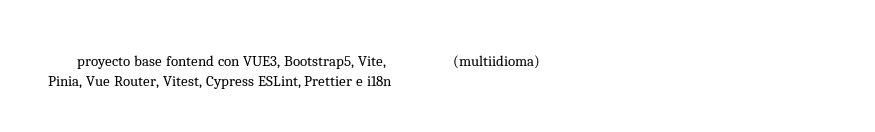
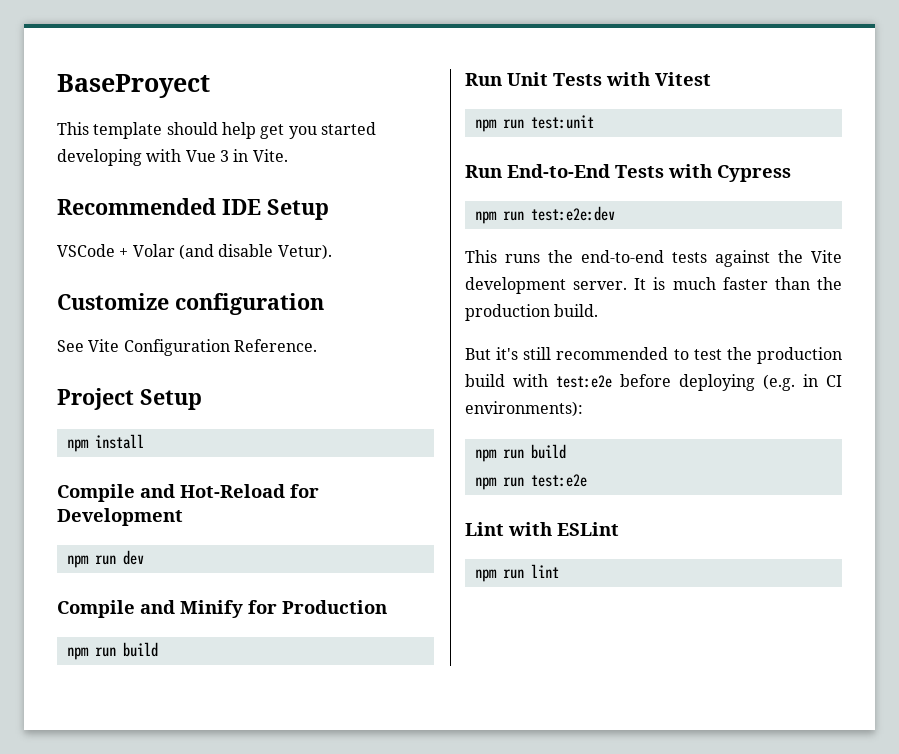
- proyecto base fontend con VUE3, Bootstrap5, Vite, Pinia, Vue Router, Vitest, Cypress ESLint, Prettier e i18n (multiidioma)
+ BaseProyect
+ This template should help get you started developing with Vue 3 in Vite.
+ Recommended IDE Setup
+ VSCode + Volar (and disable Vetur).
+ Customize configuration
+ See Vite Configuration Reference.
+ Project Setup
+ npm install
+ Compile and Hot-Reload for Development
+ npm run dev
+ Compile and Minify for Production
+ npm run build
+ Run Unit Tests with Vitest
+ npm run test:unit
+ Run End-to-End Tests with Cypress
+ npm run test:e2e:dev
+ This runs the end-to-end tests against the Vite development server. It is much faster than the production build.
+ But it's still recommended to test the production build with test:e2e before deploying (e.g. in CI environments):
+ npm run build
+ npm run test:e2e
+ Lint with ESLint
+ npm run lint

